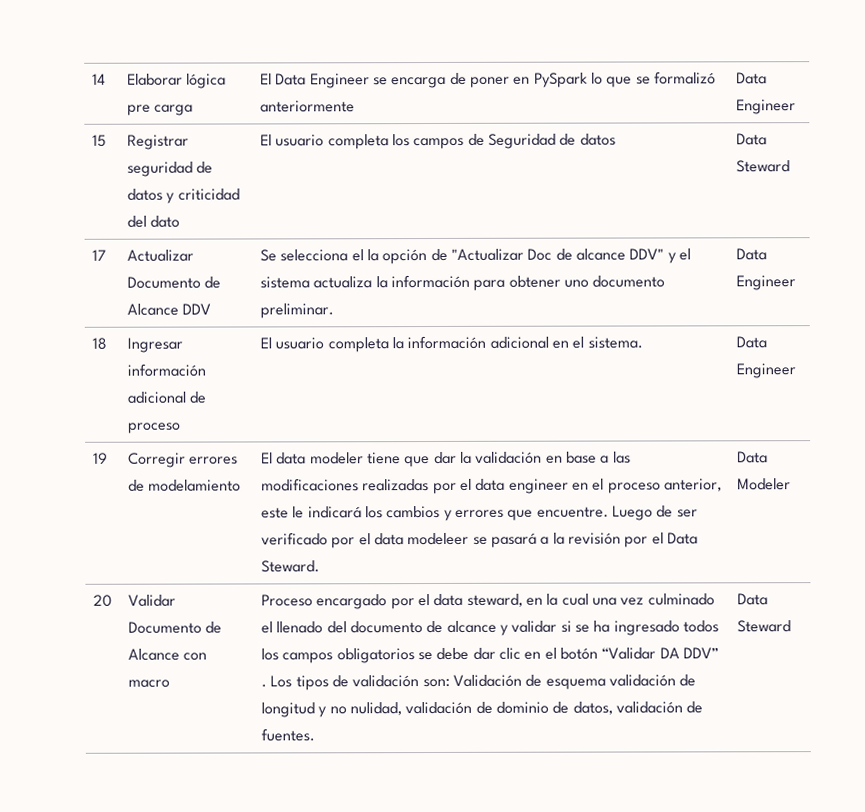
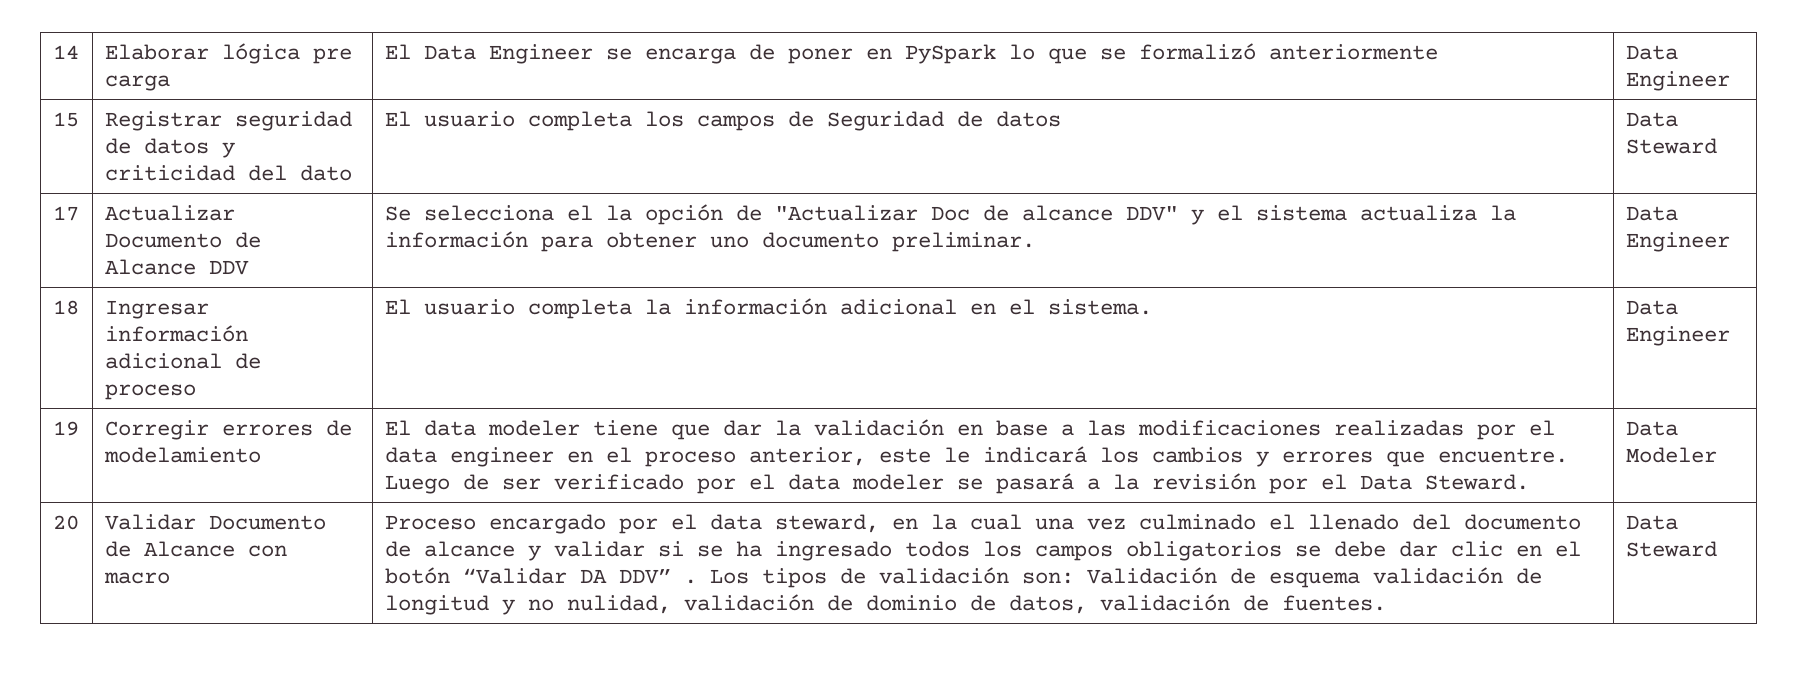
- Luego de ser verificado por el data modeleer se pasará a la revisión por el Data Steward.
+ Luego de ser verificado por el data modeler se pasará a la revisión por el Data Steward.

